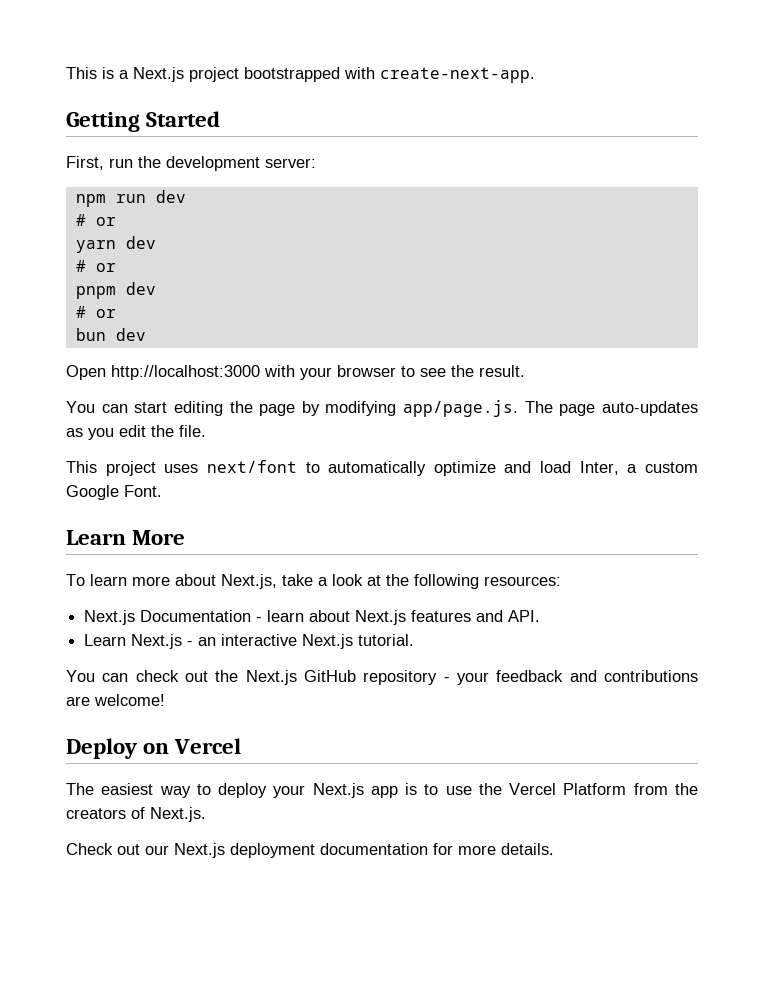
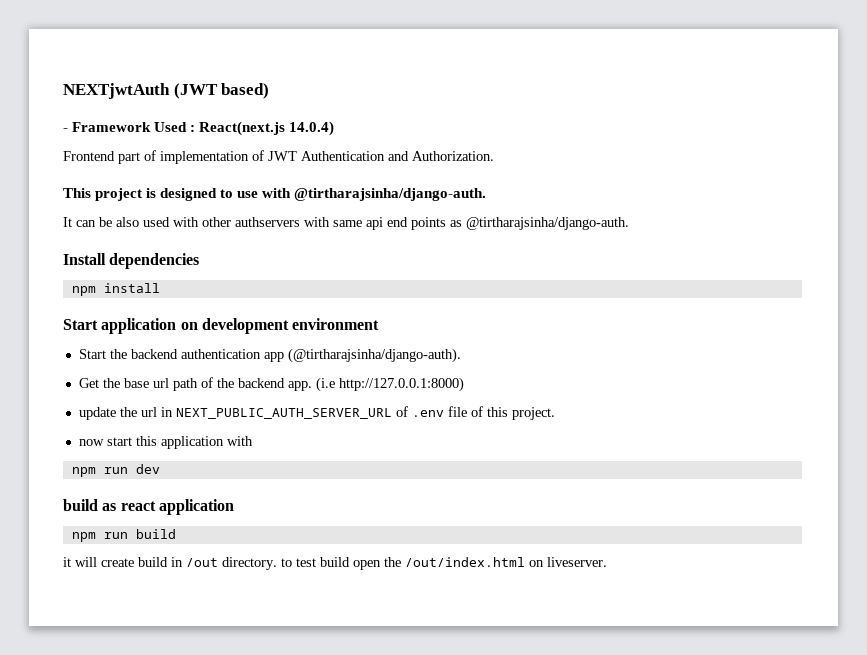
- This is a Next.js project bootstrapped with create-next-app.
- Getting Started
- First, run the development server:
+ NEXTjwtAuth (JWT based)
+ - Framework Used : React(next.js 14.0.4)
+ Frontend part of implementation of JWT Authentication and Authorization.
+ This project is designed to use with @tirtharajsinha/django-auth.
+ It can be also used with other authservers with same api end points as @tirtharajsinha/django-auth.
+ Install dependencies
+ npm install
+ Start application on development environment
+ Start the backend authentication app (@tirtharajsinha/django-auth).
+ Get the base url path of the backend app. (i.e http://127.0.0.1:8000)
+ update the url in NEXT_PUBLIC_AUTH_SERVER_URL of .env file of this project.
+ now start this application with
  npm run dev
- # or
- yarn dev
- # or
- pnpm dev
- # or
- bun dev
- Open http://localhost:3000 with your browser to see the result.
- You can start editing the page by modifying app/page.js. The page auto-updates as you edit the file.
- This project uses next/font to automatically optimize and load Inter, a custom Google Font.
- Learn More
- To learn more about Next.js, take a look at the following resources:
- Next.js Documentation - learn about Next.js features and API.
- Learn Next.js - an interactive Next.js tutorial.
- You can check out the Next.js GitHub repository - your feedback and contributions are welcome!
- Deploy on Vercel
- The easiest way to deploy your Next.js app is to use the Vercel Platform from the creators of Next.js.
- Check out our Next.js deployment documentation for more details.
+ build as react application
+ npm run build
+ it will create build in /out directory. to test build open the /out/index.html on liveserver.

